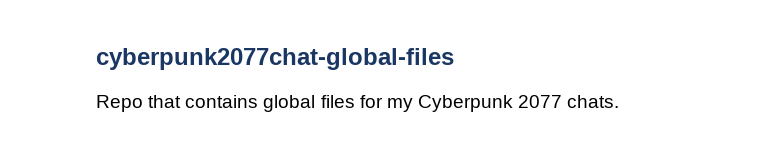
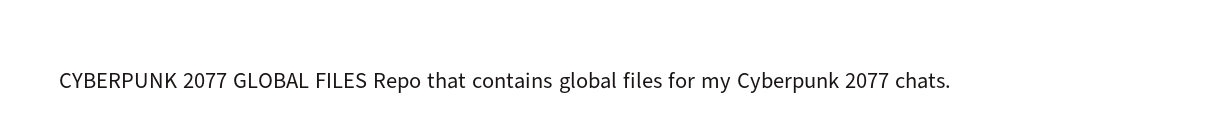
- cyberpunk2077chat-global-files
- Repo that contains global files for my Cyberpunk 2077 chats.
+ CYBERPUNK 2077 GLOBAL FILES Repo that contains global files for my Cyberpunk 2077 chats.

